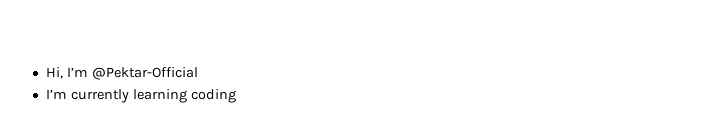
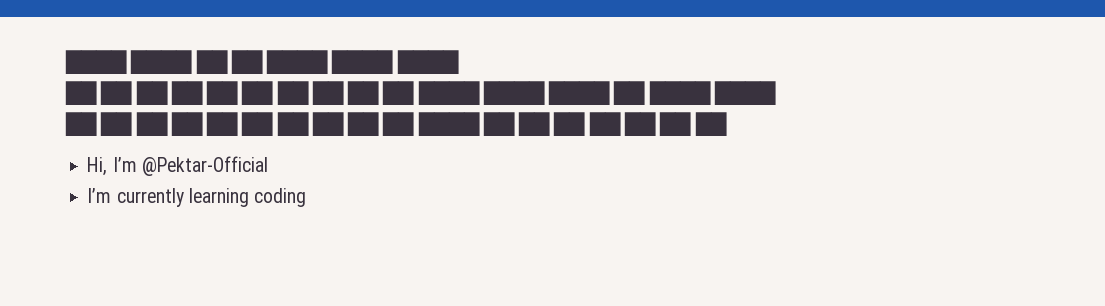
+ ████ ████ ██ ██ ████ ████ ████
+ ██ ██ ██ ██ ██ ██ ██ ██ ██ ██ ████ ████ ████ ██ ████ ████
+ ██ ██ ██ ██ ██ ██ ██ ██ ██ ██ ████ ██ ██ ██ ██ ██ ██ ██

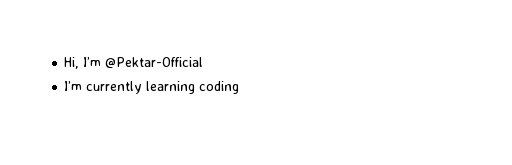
- ████ ████ ██ ██ ████ ████ ████
- ██ ██ ██ ██ ██ ██ ██ ██ ██ ██ ████ ████ ████ ██ ████ ████
- ██ ██ ██ ██ ██ ██ ██ ██ ██ ██ ████ ██ ██ ██ ██ ██ ██ ██

